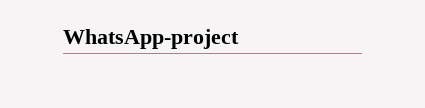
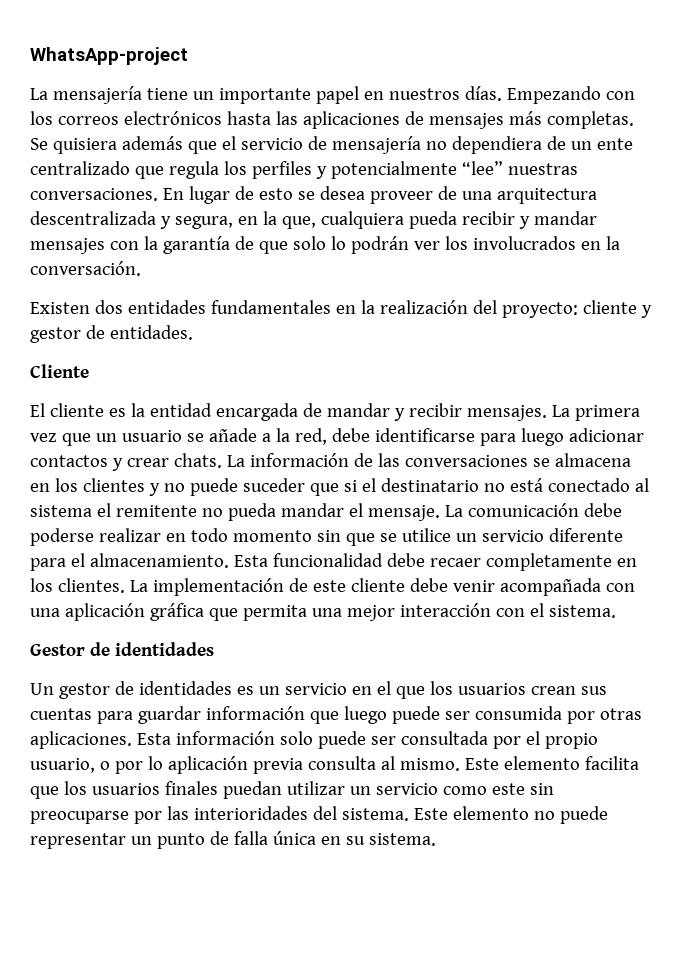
+ La mensajería tiene un importante papel en nuestros días. Empezando con los correos electrónicos hasta las aplicaciones de mensajes más completas. Se quisiera además que el servicio de mensajería no dependiera de un ente centralizado que regula los perfiles y potencialmente “lee” nuestras conversaciones. En lugar de esto se desea proveer de una arquitectura descentralizada y segura, en la que, cualquiera pueda recibir y mandar mensajes con la garantía de que solo lo podrán ver los involucrados en la conversación.
+ Existen dos entidades fundamentales en la realización del proyecto: cliente y gestor de entidades.
+ Cliente
+ El cliente es la entidad encargada de mandar y recibir mensajes. La primera vez que un usuario se añade a la red, debe identificarse para luego adicionar contactos y crear chats. La información de las conversaciones se almacena en los clientes y no puede suceder que si el destinatario no está conectado al sistema el remitente no pueda mandar el mensaje. La comunicación debe poderse realizar en todo momento sin que se utilice un servicio diferente para el almacenamiento. Esta funcionalidad debe recaer completamente en los clientes. La implementación de este cliente debe venir acompañada con una aplicación gráfica que permita una mejor interacción con el sistema.
+ Gestor de identidades
+ Un gestor de identidades es un servicio en el que los usuarios crean sus cuentas para guardar información que luego puede ser consumida por otras aplicaciones. Esta información solo puede ser consultada por el propio usuario, o por lo aplicación previa consulta al mismo. Este elemento facilita que los usuarios finales puedan utilizar un servicio como este sin preocuparse por las interioridades del sistema. Este elemento no puede representar un punto de falla única en su sistema.

